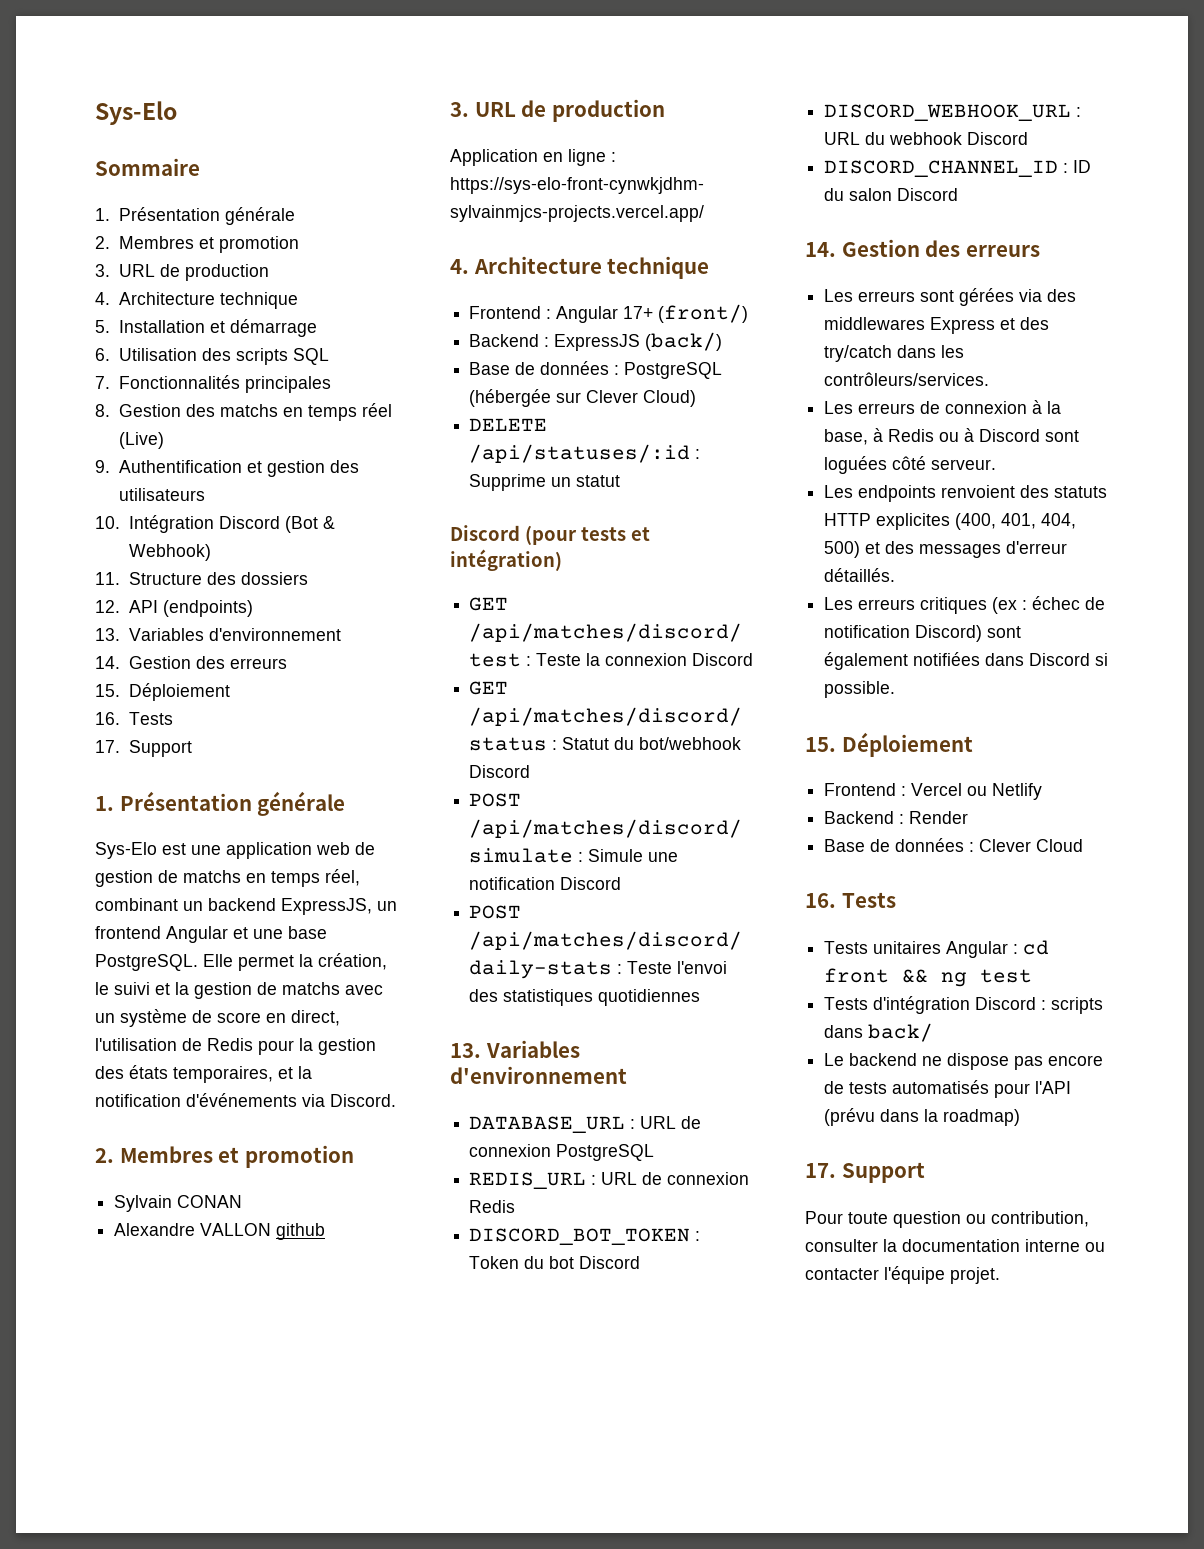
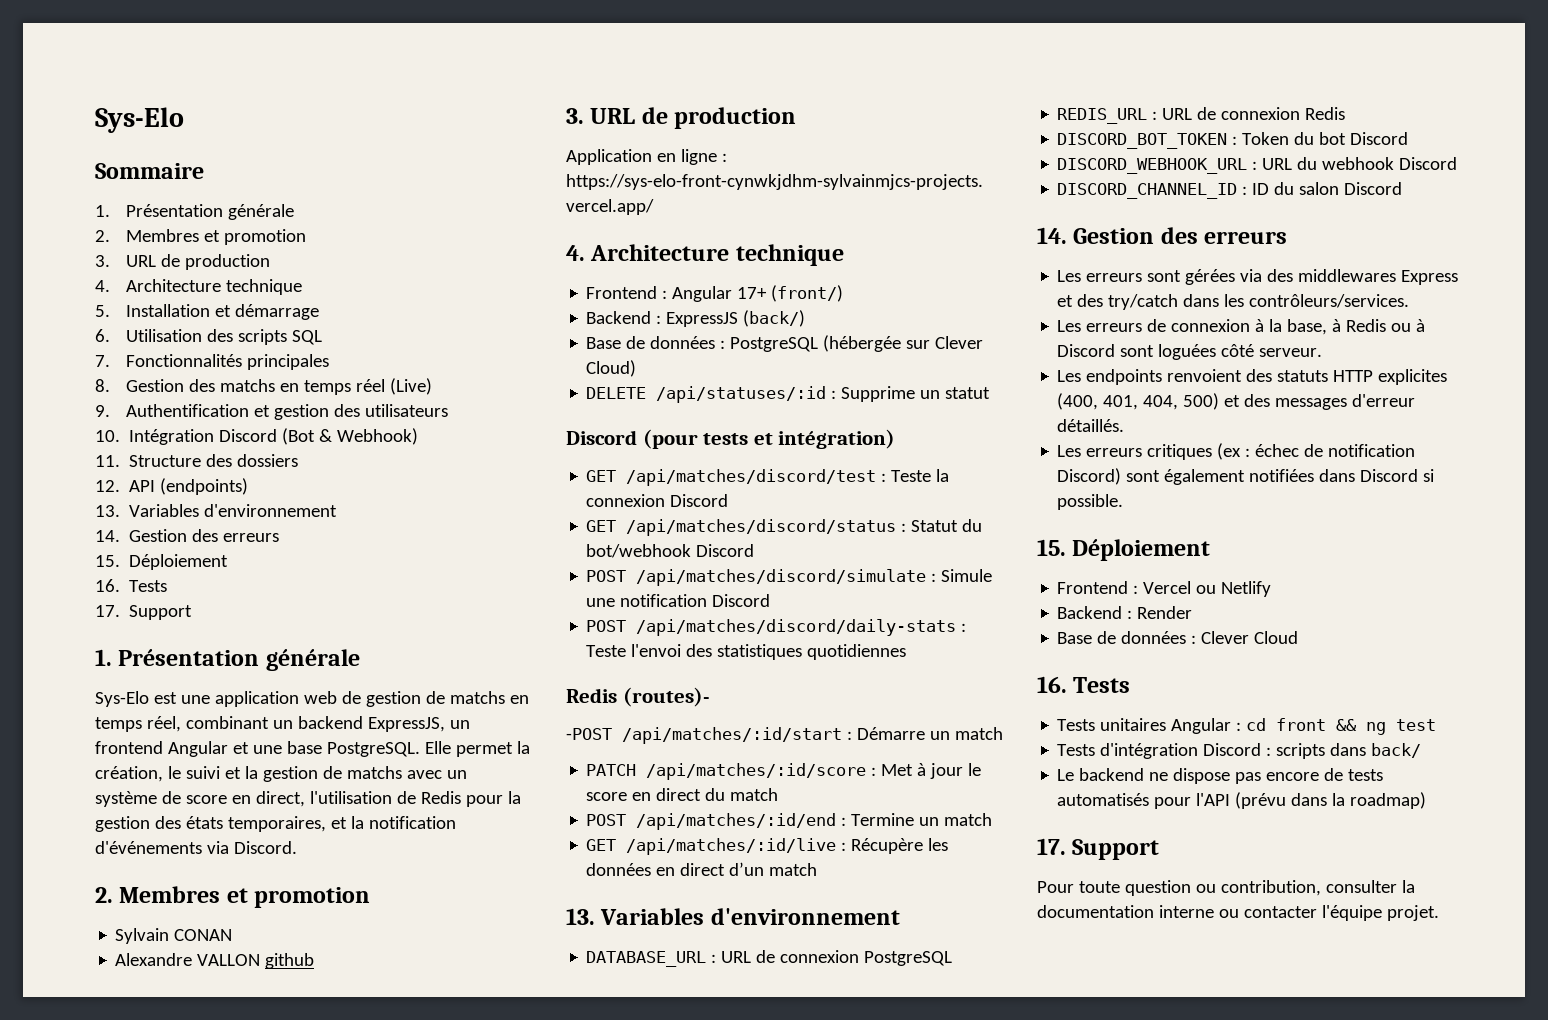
+ Redis (routes)-
+ -POST /api/matches/:id/start : Démarre un match
+ PATCH /api/matches/:id/score : Met à jour le score en direct du match
+ POST /api/matches/:id/end : Termine un match
+ GET /api/matches/:id/live : Récupère les données en direct d’un match

